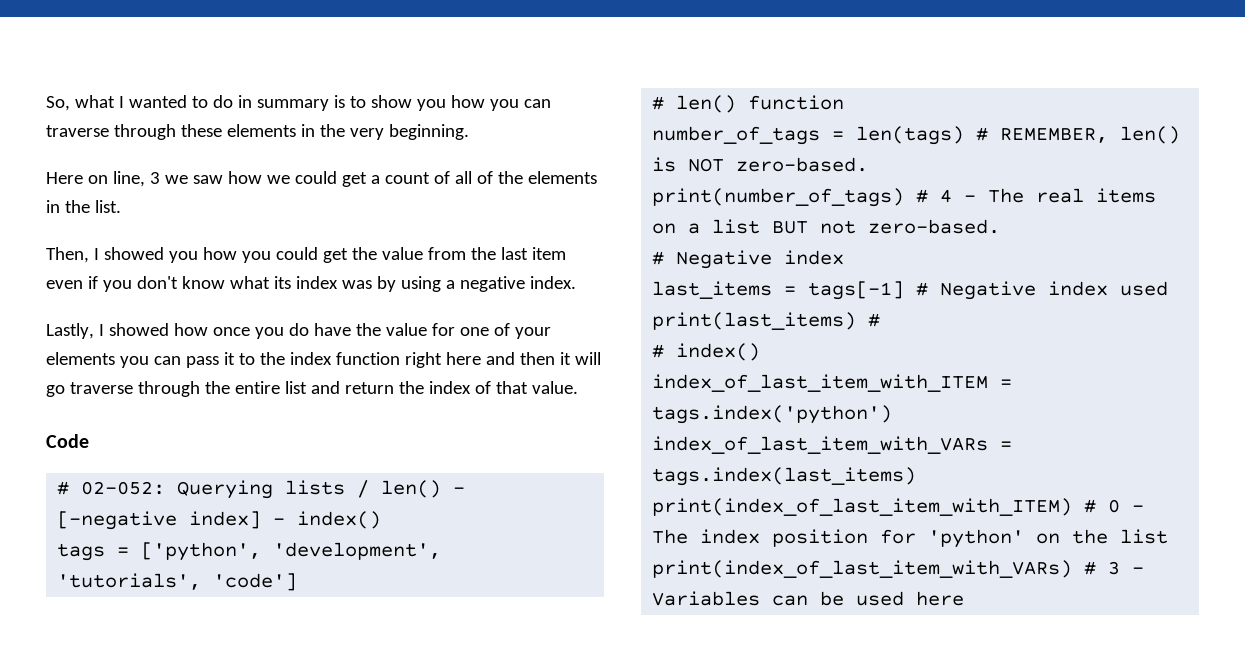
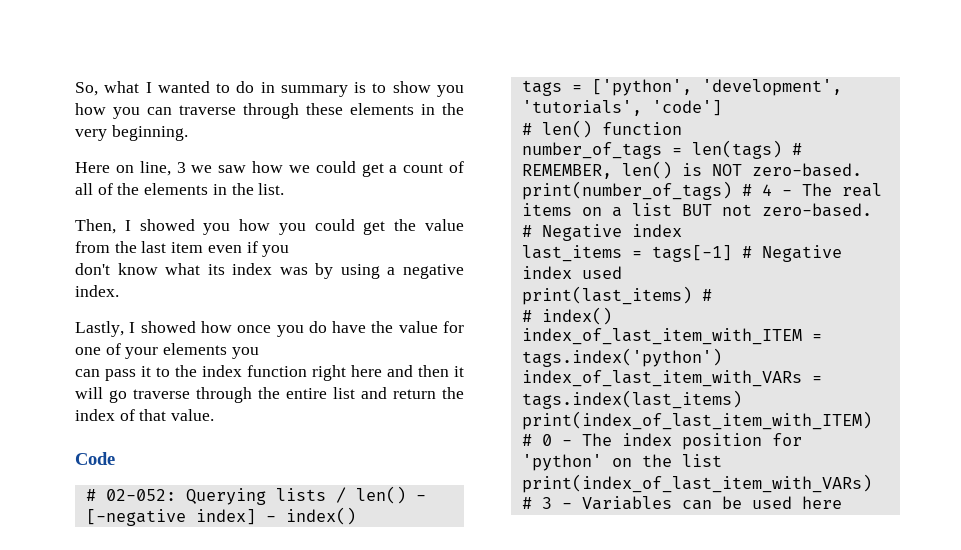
- Then, I showed you how you could get the value from the last item even if you don't know what its index was by using a negative index.
+ Then, I showed you how you could get the value from the last item even if you
+ don't know what its index was by using a negative index.
- Lastly, I showed how once you do have the value for one of your elements you can pass it to the index function right here and then it will go traverse through the entire list and return the index of that value.
+ Lastly, I showed how once you do have the value for one of your elements you
+ can pass it to the index function right here and then it will go traverse through the entire list and return the index of that value.

